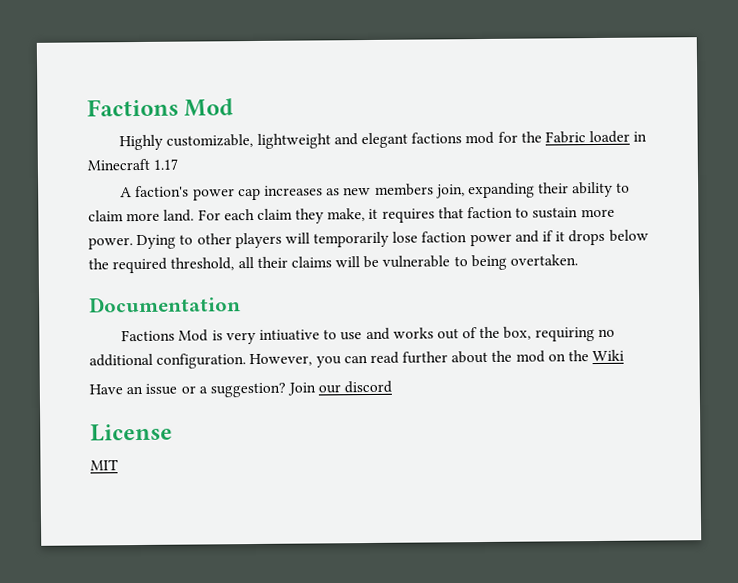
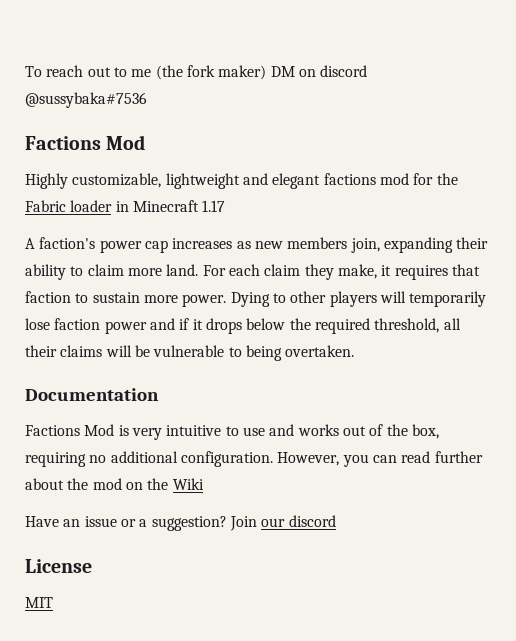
+ To reach out to me (the fork maker) DM on discord @sussybaka#7536
- Factions Mod is very intiuative to use and works out of the box, requiring no additional configuration.
+ Factions Mod is very intuitive to use and works out of the box, requiring no additional configuration.

